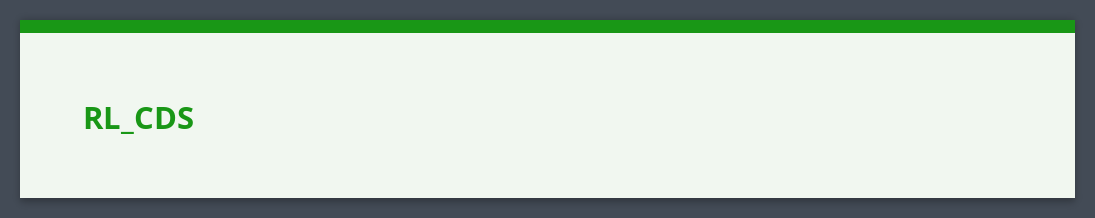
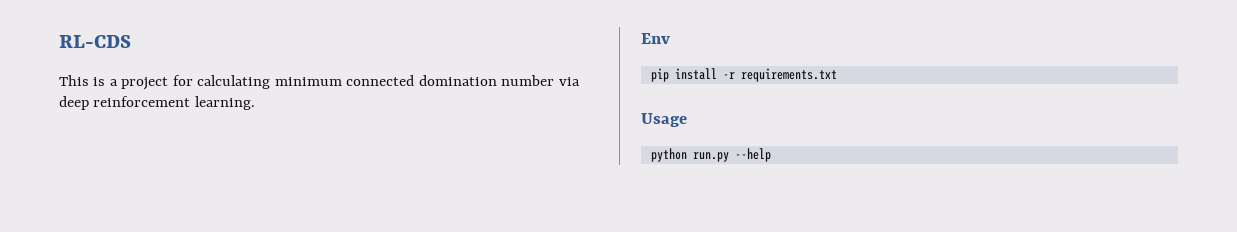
- RL_CDS
+ RL-CDS
+ This is a project for calculating minimum connected domination number via deep reinforcement learning.
+ Env
+ pip install -r requirements.txt
+ Usage
+ python run.py --help

